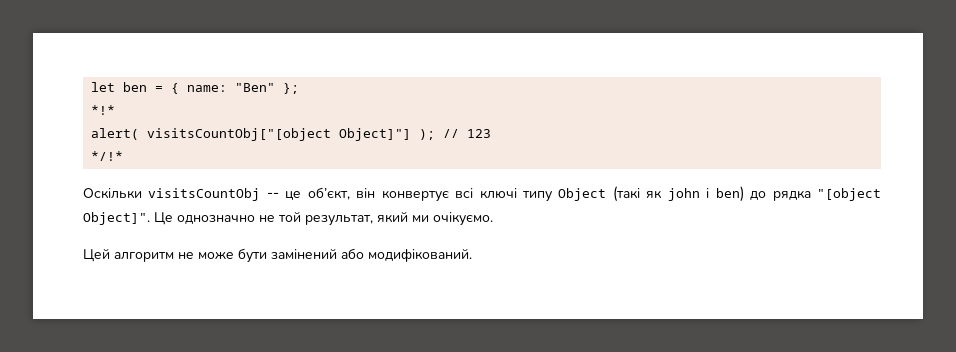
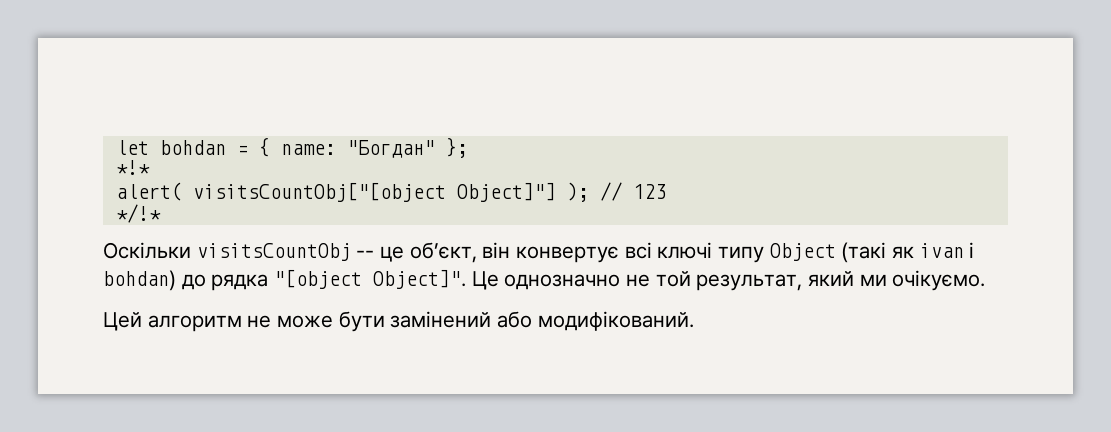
- let ben = { name: "Ben" };
+ let bohdan = { name: "Богдан" };
- Оскільки visitsCountObj -- це об’єкт, він конвертує всі ключі типу Object (такі як john і ben) до рядка "[object Object]".
+ Оскільки visitsCountObj -- це об’єкт, він конвертує всі ключі типу Object (такі як ivan і bohdan) до рядка "[object Object]".

